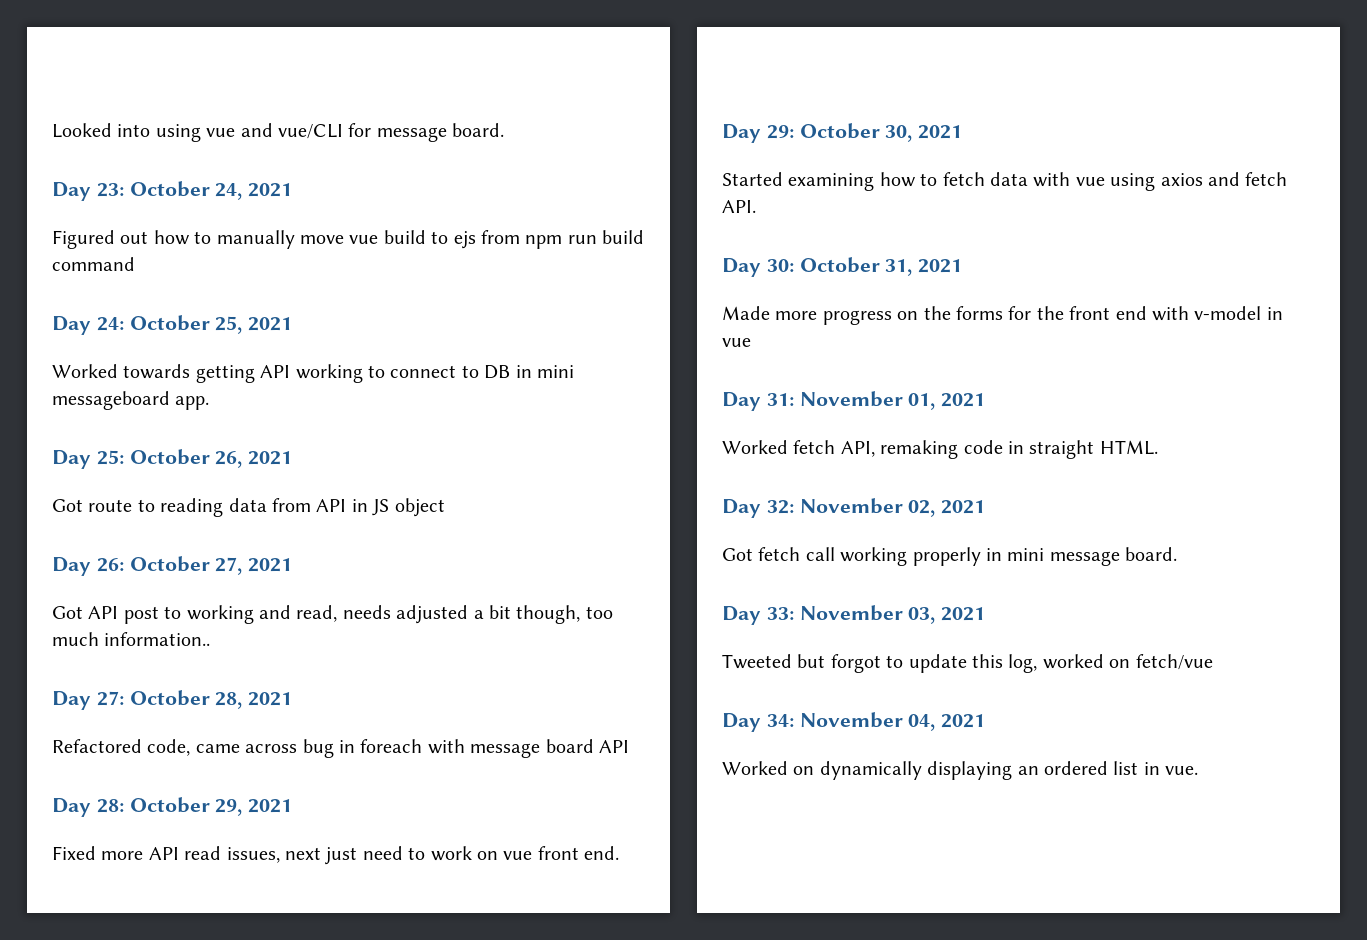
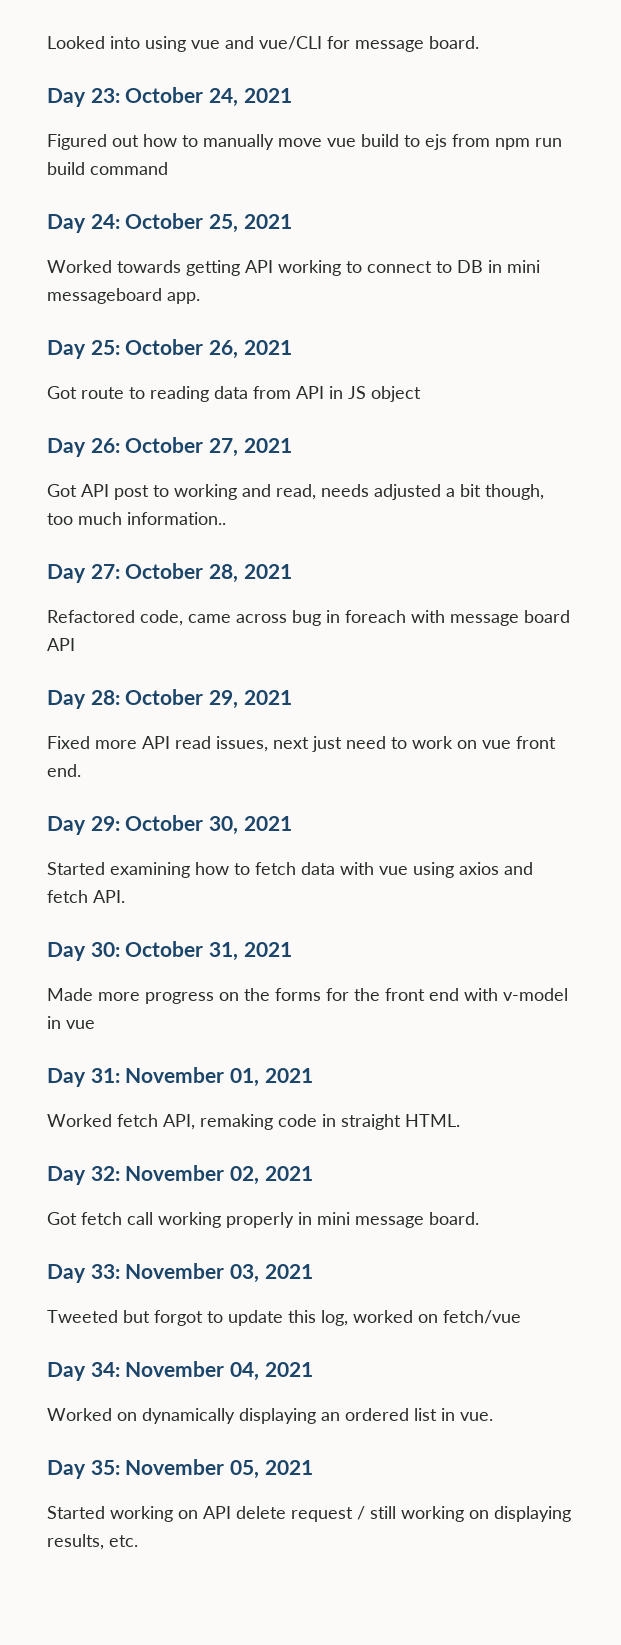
+ Day 35: November 05, 2021
+ Started working on API delete request / still working on displaying results, etc.

